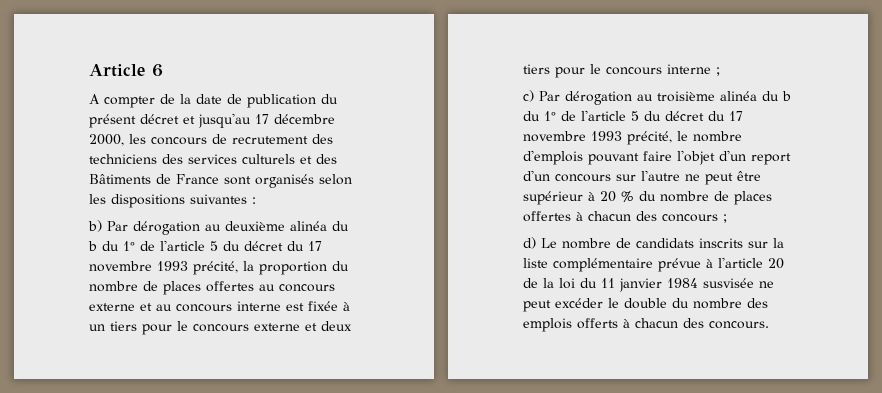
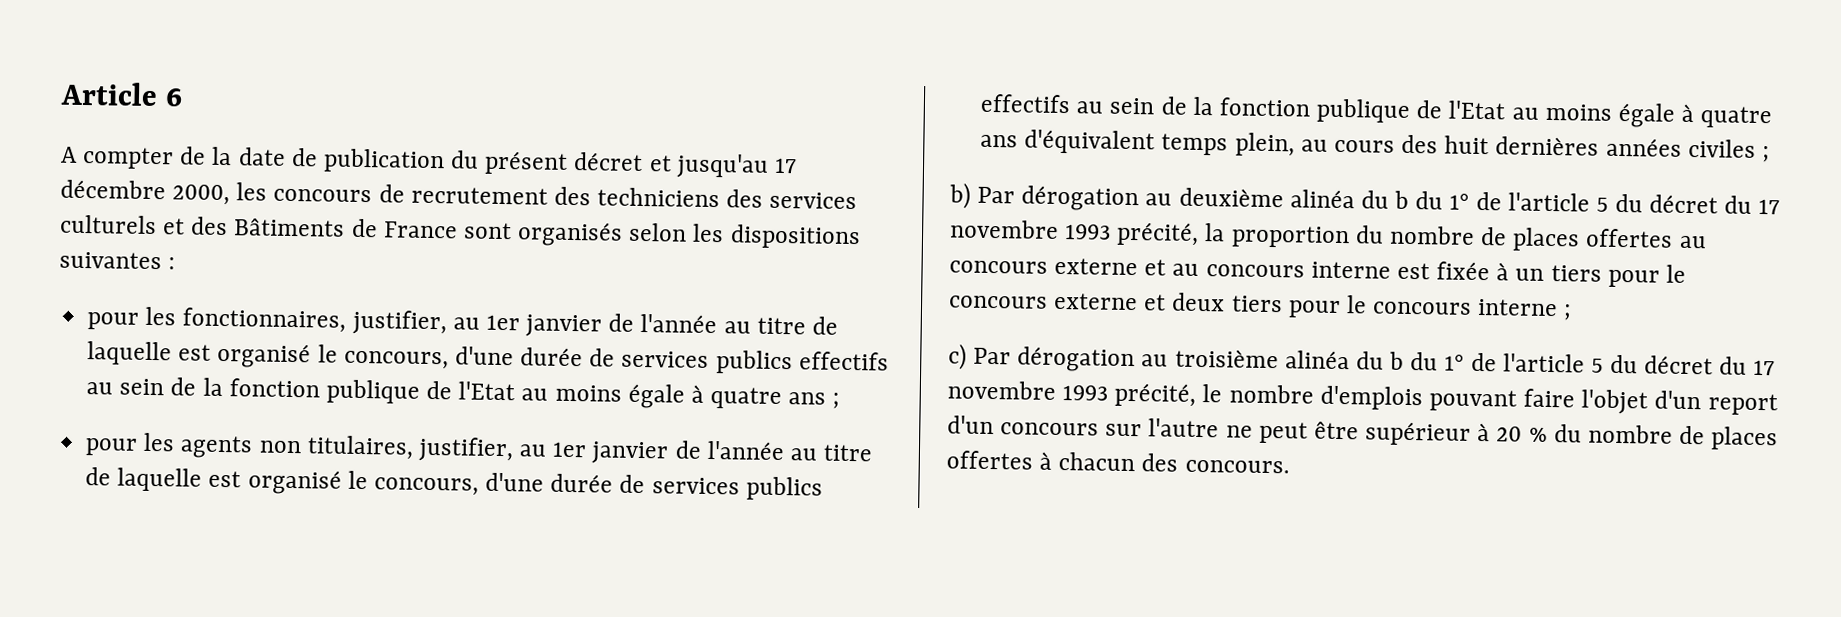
+ pour les fonctionnaires, justifier, au 1er janvier de l'année au titre de laquelle est organisé le concours, d'une durée de services publics effectifs au sein de la fonction publique de l'Etat au moins égale à quatre ans ;
+ pour les agents non titulaires, justifier, au 1er janvier de l'année au titre de laquelle est organisé le concours, d'une durée de services publics effectifs au sein de la fonction publique de l'Etat au moins égale à quatre ans d'équivalent temps plein, au cours des huit dernières années civiles ;
- c) Par dérogation au troisième alinéa du b du 1° de l'article 5 du décret du 17 novembre 1993 précité, le nombre d'emplois pouvant faire l'objet d'un report d'un concours sur l'autre ne peut être supérieur à 20 % du nombre de places offertes à chacun des concours ;
- d) Le nombre de candidats inscrits sur la liste complémentaire prévue à l'article 20 de la loi du 11 janvier 1984 susvisée ne peut excéder le double du nombre des emplois offerts à chacun des concours.
+ c) Par dérogation au troisième alinéa du b du 1° de l'article 5 du décret du 17 novembre 1993 précité, le nombre d'emplois pouvant faire l'objet d'un report d'un concours sur l'autre ne peut être supérieur à 20 % du nombre de places offertes à chacun des concours.

